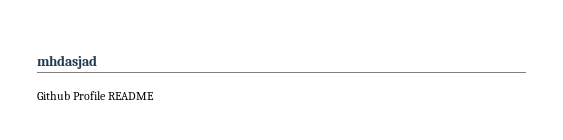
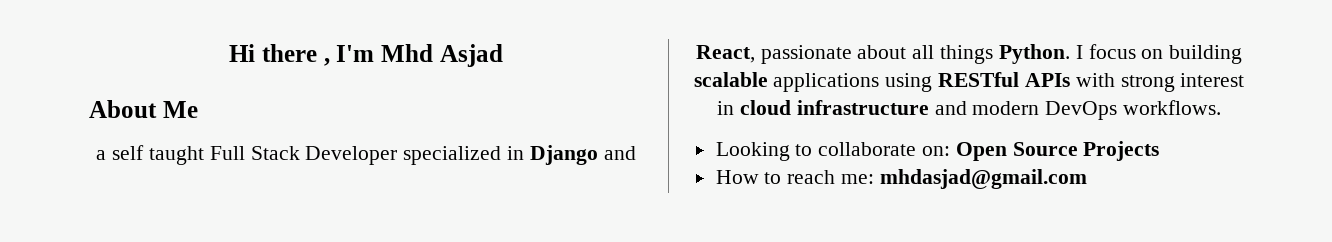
- mhdasjad
- Github Profile README
+ Hi there , I'm Mhd Asjad
+ About Me
+ a self taught Full Stack Developer specialized in Django and React, passionate about all things Python. I focus on building scalable applications using RESTful APIs with strong interest in cloud infrastructure and modern DevOps workflows.
+ Looking to collaborate on: Open Source Projects
+ How to reach me: mhdasjad@gmail.com

